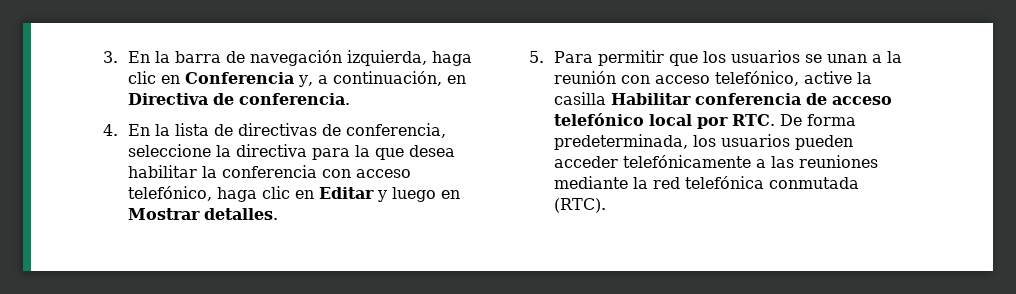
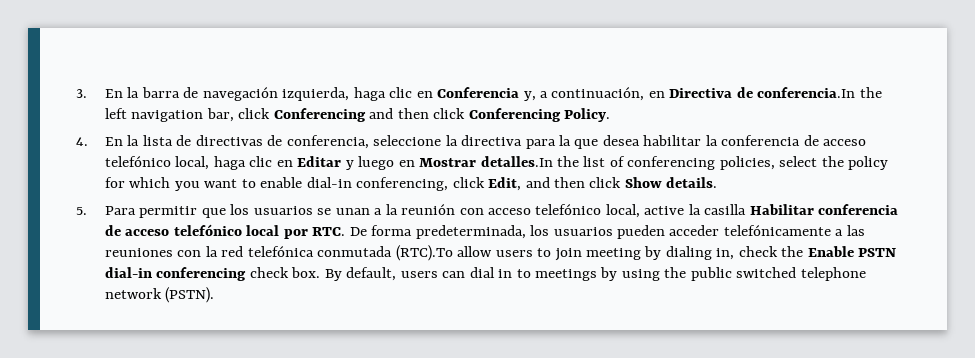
- 3. En la barra de navegación izquierda, haga clic en Conferencia y, a continuación, en Directiva de conferencia.
+ 3. En la barra de navegación izquierda, haga clic en Conferencia y, a continuación, en Directiva de conferencia.In the left navigation bar, click Conferencing and then click Conferencing Policy.
- 4. En la lista de directivas de conferencia, seleccione la directiva para la que desea habilitar la conferencia con acceso telefónico, haga clic en Editar y luego en Mostrar detalles.
+ 4. En la lista de directivas de conferencia, seleccione la directiva para la que desea habilitar la conferencia de acceso telefónico local, haga clic en Editar y luego en Mostrar detalles.In the list of conferencing policies, select the policy for which you want to enable dial-in conferencing, click Edit, and then click Show details.
- 5. Para permitir que los usuarios se unan a la reunión con acceso telefónico, active la casilla Habilitar conferencia de acceso telefónico local por RTC. De forma predeterminada, los usuarios pueden acceder telefónicamente a las reuniones mediante la red telefónica conmutada (RTC).
+ 5. Para permitir que los usuarios se unan a la reunión con acceso telefónico local, active la casilla Habilitar conferencia de acceso telefónico local por RTC. De forma predeterminada, los usuarios pueden acceder telefónicamente a las reuniones con la red telefónica conmutada (RTC).To allow users to join meeting by dialing in, check the Enable PSTN dial-in conferencing check box. By default, users can dial in to meetings by using the public switched telephone network (PSTN).

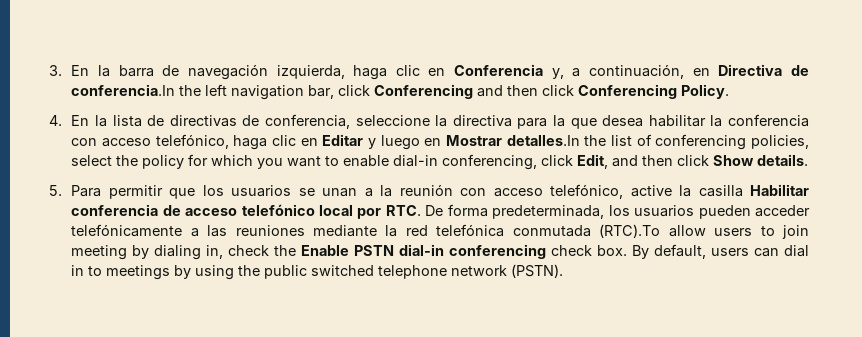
- 4. En la lista de directivas de conferencia, seleccione la directiva para la que desea habilitar la conferencia de acceso telefónico local, haga clic en Editar y luego en Mostrar detalles.In the list of conferencing policies, select the policy for which you want to enable dial-in conferencing, click Edit, and then click Show details.
+ 4. En la lista de directivas de conferencia, seleccione la directiva para la que desea habilitar la conferencia con acceso telefónico, haga clic en Editar y luego en Mostrar detalles.In the list of conferencing policies, select the policy for which you want to enable dial-in conferencing, click Edit, and then click Show details.
- 5. Para permitir que los usuarios se unan a la reunión con acceso telefónico local, active la casilla Habilitar conferencia de acceso telefónico local por RTC. De forma predeterminada, los usuarios pueden acceder telefónicamente a las reuniones con la red telefónica conmutada (RTC).To allow users to join meeting by dialing in, check the Enable PSTN dial-in conferencing check box.
+ 5. Para permitir que los usuarios se unan a la reunión con acceso telefónico, active la casilla Habilitar conferencia de acceso telefónico local por RTC. De forma predeterminada, los usuarios pueden acceder telefónicamente a las reuniones mediante la red telefónica conmutada (RTC).To allow users to join meeting by dialing in, check the Enable PSTN dial-in conferencing check box.

